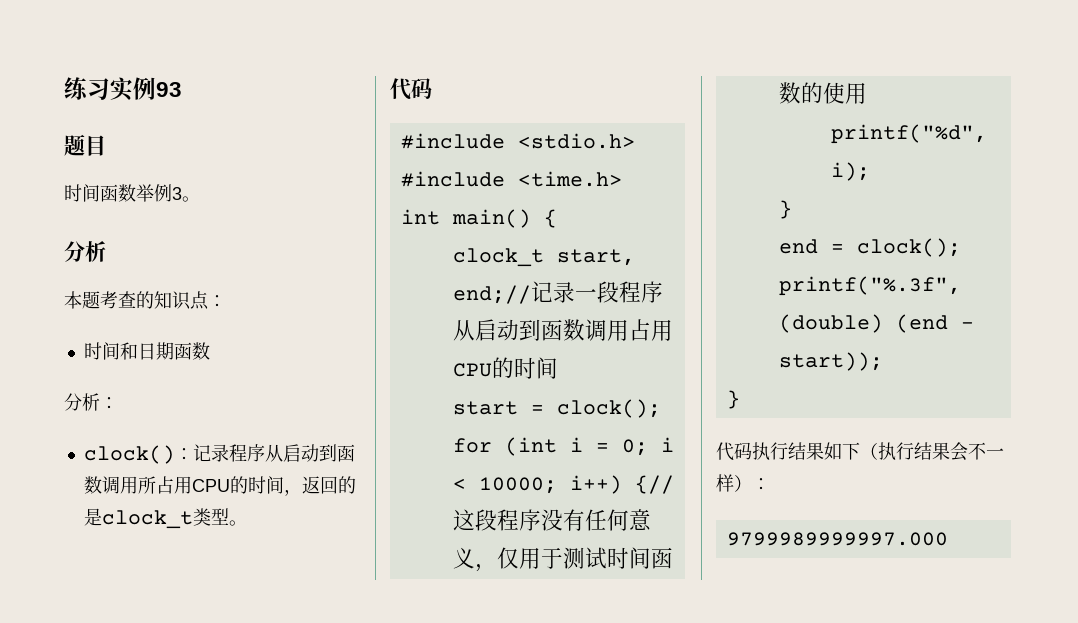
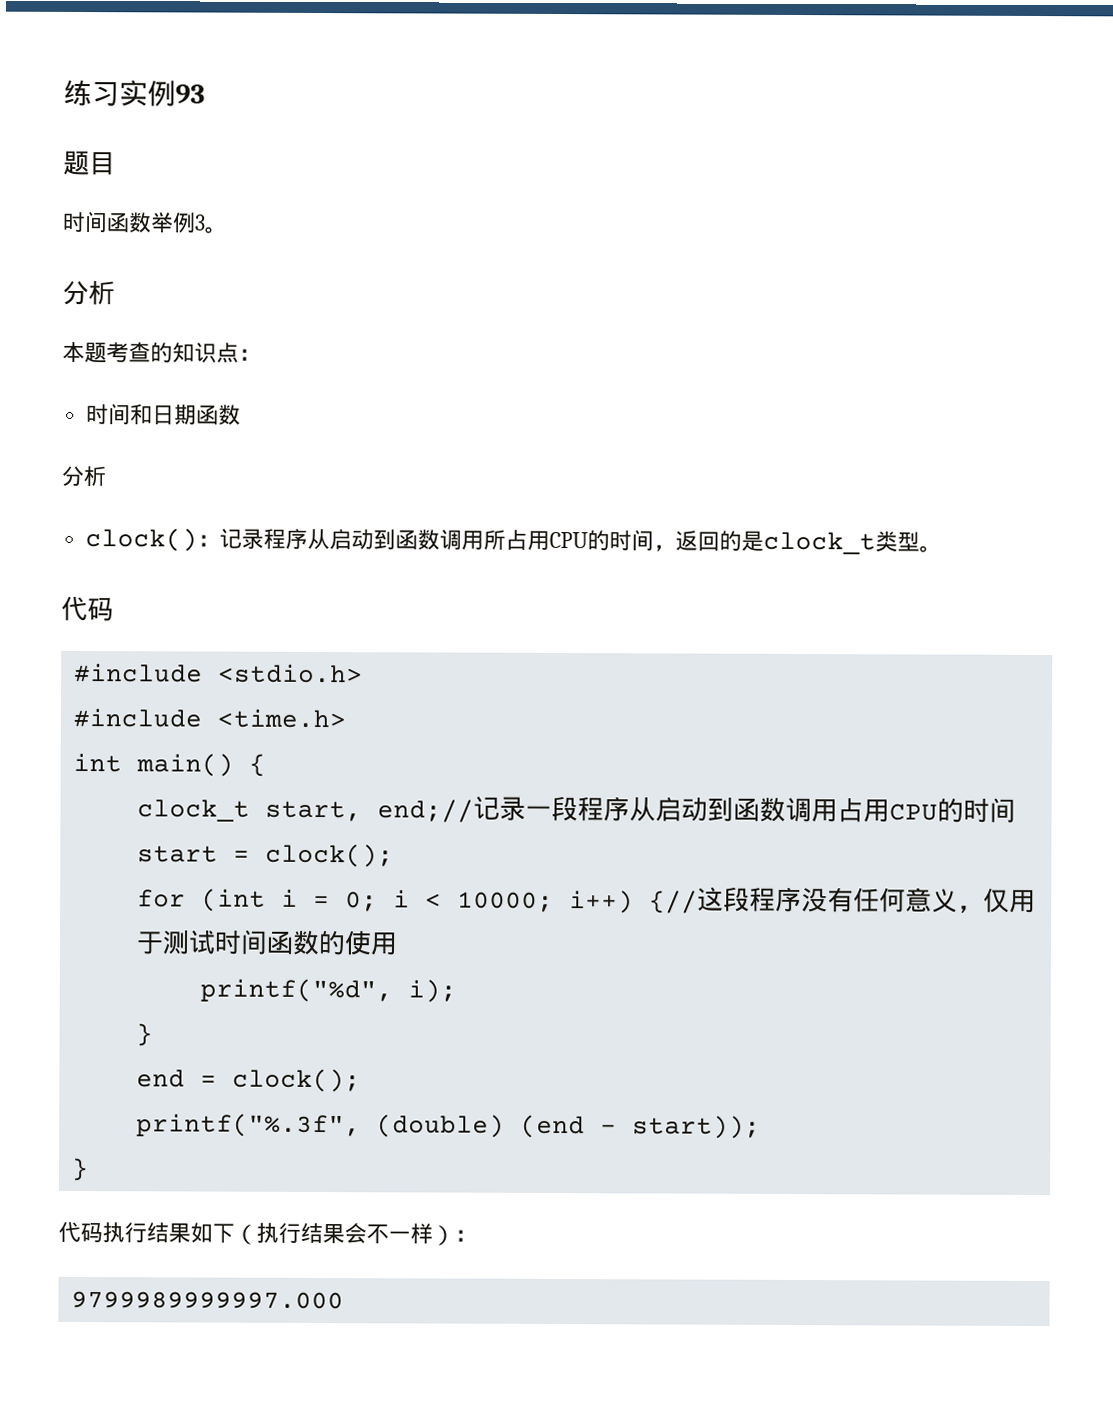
  时间和日期函数
- 分析：
+ 分析

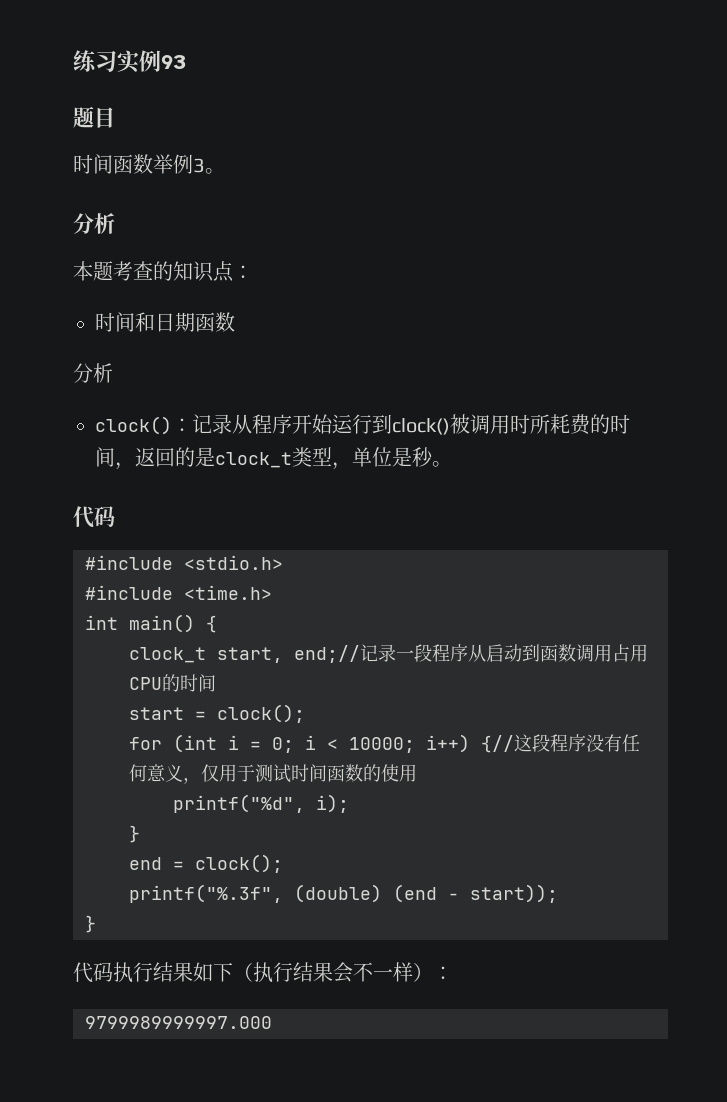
- clock()：记录程序从启动到函数调用所占用CPU的时间，返回的是clock_t类型。
+ clock()：记录从程序开始运行到clock()被调用时所耗费的时间，返回的是clock_t类型，单位是秒。

